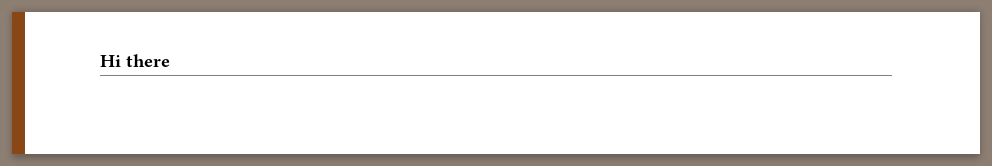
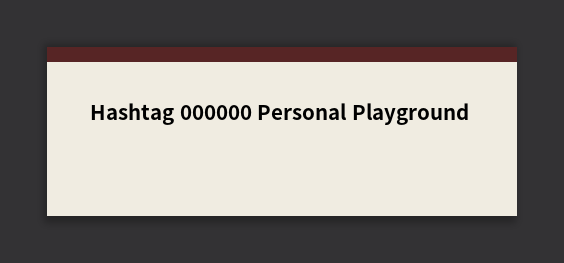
- Hi there
+ Hashtag 000000 Personal Playground

